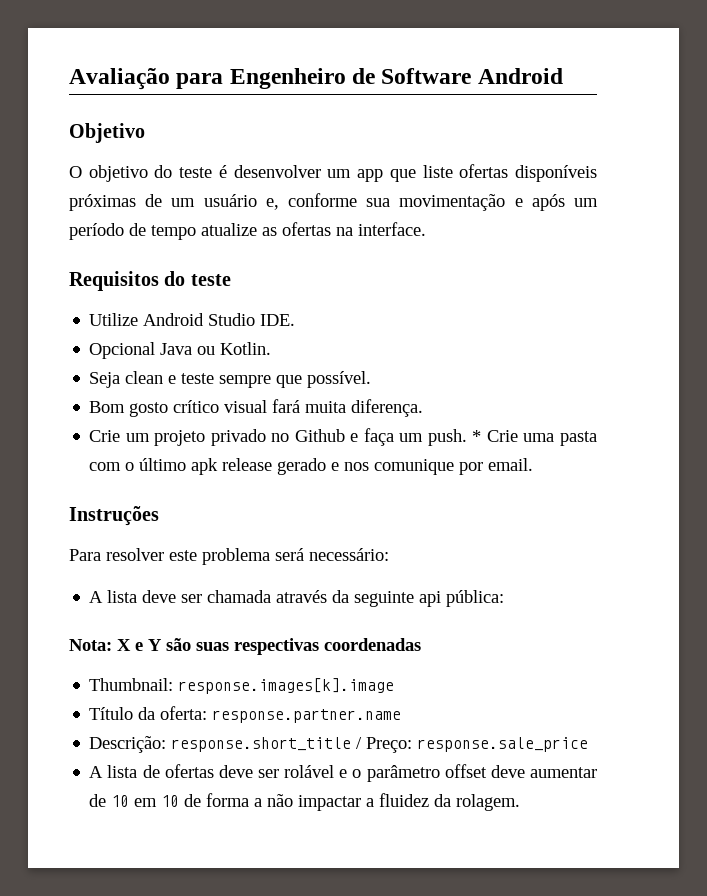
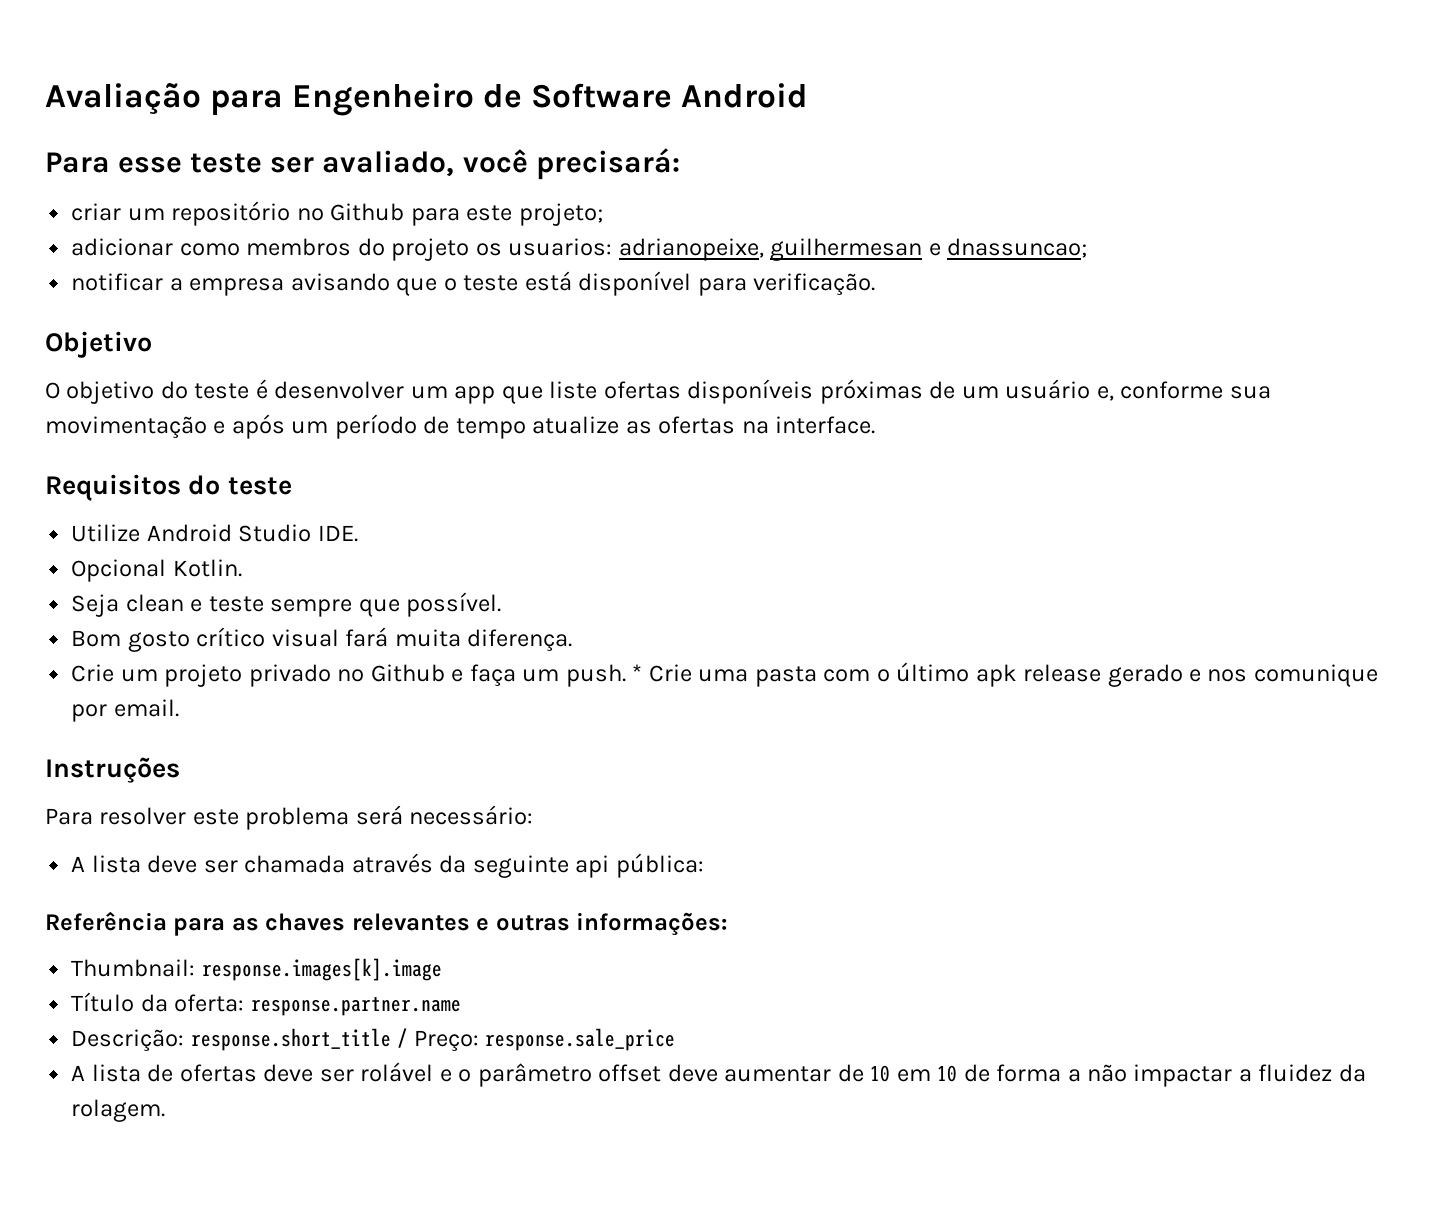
+ Para esse teste ser avaliado, você precisará:
+ criar um repositório no Github para este projeto;
+ adicionar como membros do projeto os usuarios: adrianopeixe, guilhermesan e dnassuncao;
+ notificar a empresa avisando que o teste está disponível para verificação.
- Opcional Java ou Kotlin.
+ Opcional Kotlin.
- Nota: X e Y são suas respectivas coordenadas
+ Referência para as chaves relevantes e outras informações:

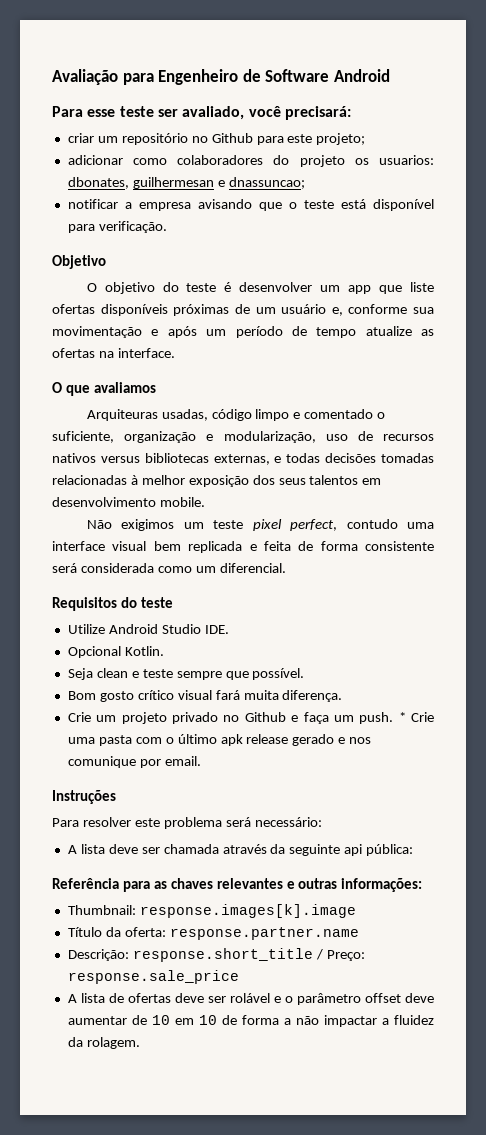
- adicionar como membros do projeto os usuarios: adrianopeixe, guilhermesan e dnassuncao;
+ adicionar como colaboradores do projeto os usuarios: dbonates, guilhermesan e dnassuncao;
+ O que avaliamos
+ Arquiteuras usadas, código limpo e comentado o suficiente, organização e modularização, uso de recursos nativos versus bibliotecas externas, e todas decisões tomadas relacionadas à melhor exposição dos seus talentos em desenvolvimento mobile.
+ Não exigimos um teste pixel perfect, contudo uma interface visual bem replicada e feita de forma consistente será considerada como um diferencial.

